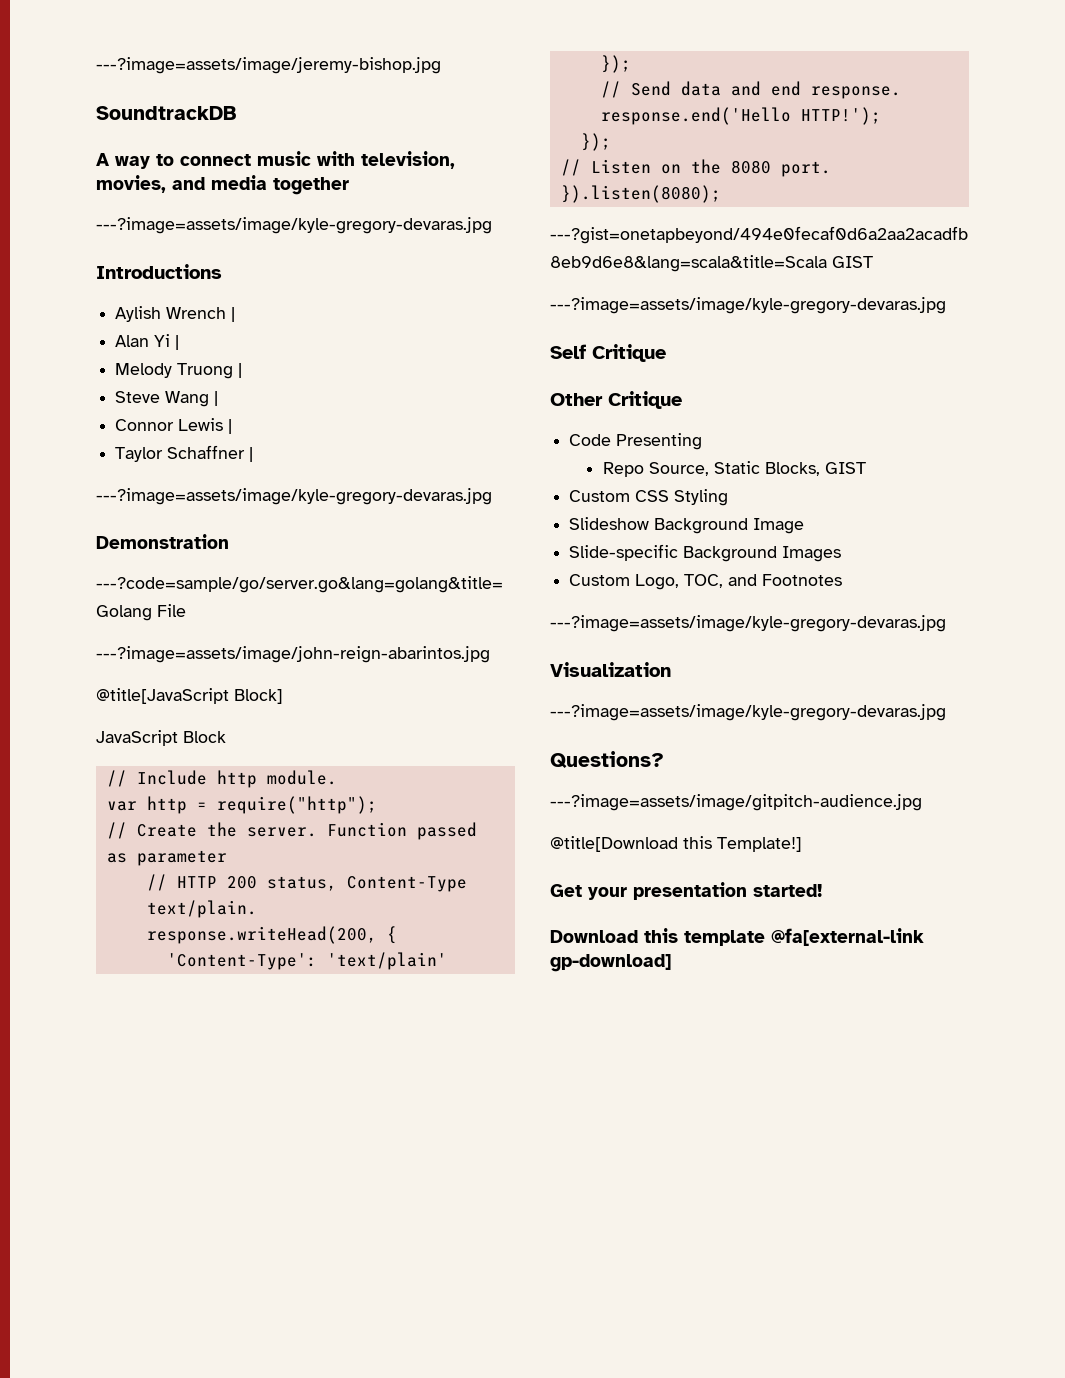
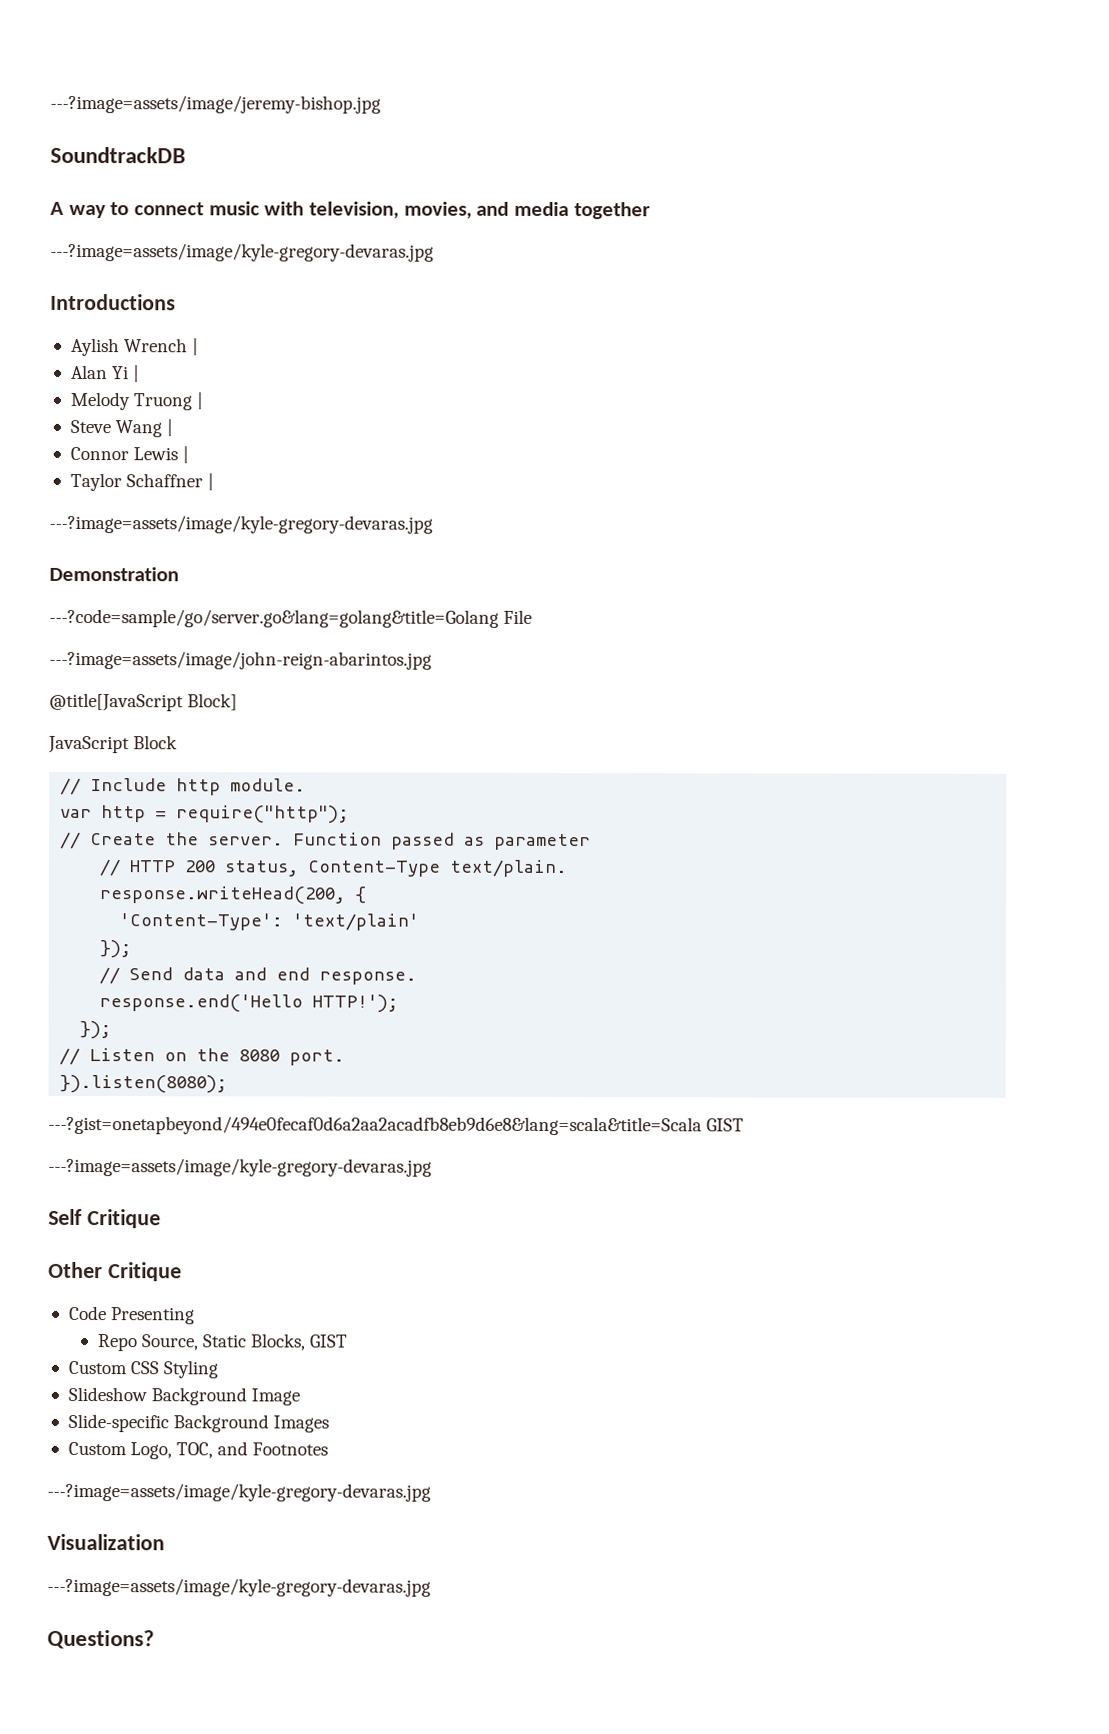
- ---?image=assets/image/gitpitch-audience.jpg
- @title[Download this Template!]
- Get your presentation started!
- Download this template @fa[external-link gp-download]

